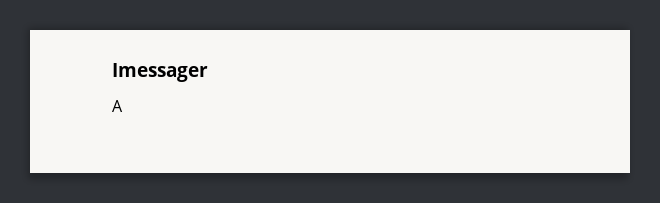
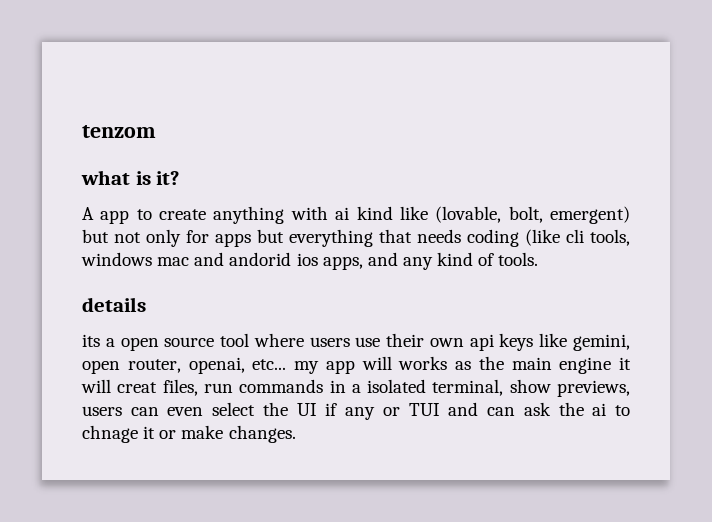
- Imessager
- A
+ tenzom
+ what is it?
+ A app to create anything with ai kind like (lovable, bolt, emergent) but not only for apps but everything that needs coding (like cli tools, windows mac and andorid ios apps, and any kind of tools.
+ details
+ its a open source tool where users use their own api keys like gemini, open router, openai, etc... my app will works as the main engine it will creat files, run commands in a isolated terminal, show previews, users can even select the UI if any or TUI and can ask the ai to chnage it or make changes.

